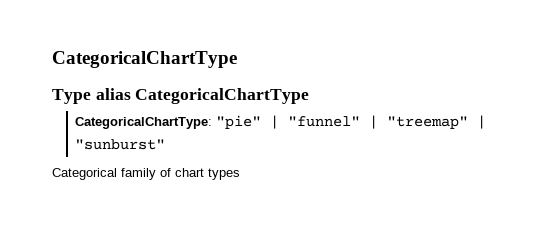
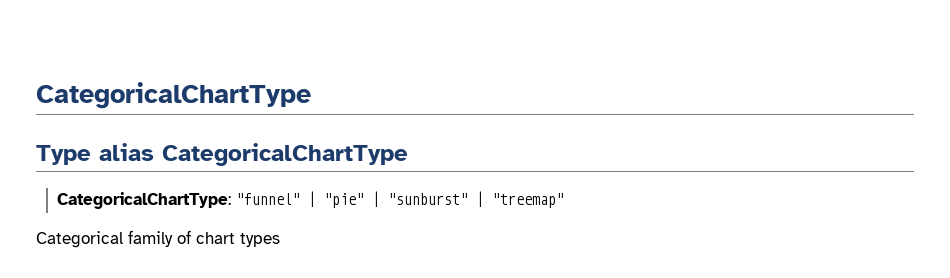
- CategoricalChartType: "pie" | "funnel" | "treemap" | "sunburst"
+ CategoricalChartType: "funnel" | "pie" | "sunburst" | "treemap"

